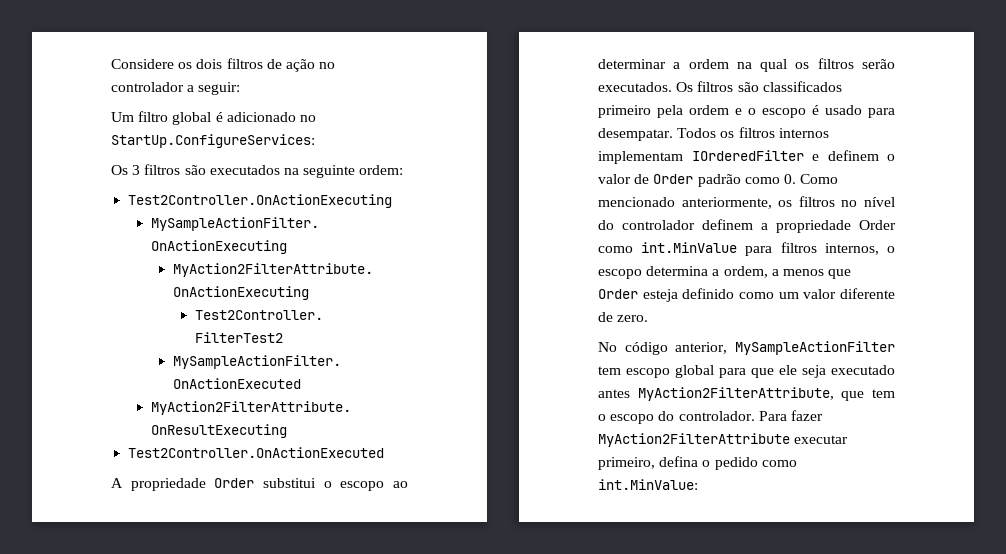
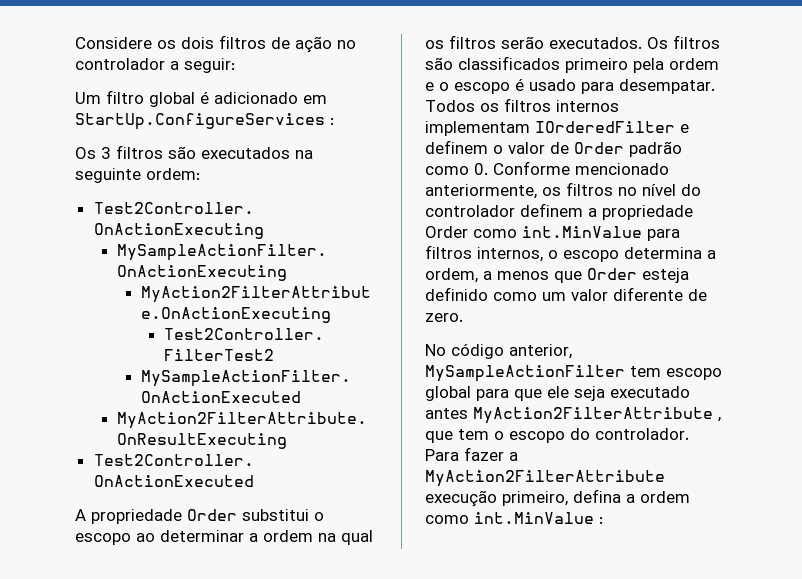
- Um filtro global é adicionado no StartUp.ConfigureServices:
+ Um filtro global é adicionado em StartUp.ConfigureServices :
- Todos os filtros internos implementam IOrderedFilter e definem o valor de Order padrão como 0. Como mencionado anteriormente, os filtros no nível do controlador definem a propriedade Order como int.MinValue para filtros internos, o escopo determina a ordem, a menos que Order esteja definido como um valor diferente de zero.
+ Todos os filtros internos implementam IOrderedFilter e definem o valor de Order padrão como 0. Conforme mencionado anteriormente, os filtros no nível do controlador definem a propriedade Order como int.MinValue para filtros internos, o escopo determina a ordem, a menos que Order esteja definido como um valor diferente de zero.
- No código anterior, MySampleActionFilter tem escopo global para que ele seja executado antes MyAction2FilterAttribute, que tem o escopo do controlador.
+ No código anterior, MySampleActionFilter tem escopo global para que ele seja executado antes MyAction2FilterAttribute , que tem o escopo do controlador.
- Para fazer MyAction2FilterAttribute executar primeiro, defina o pedido como int.MinValue:
+ Para fazer a MyAction2FilterAttribute execução primeiro, defina a ordem como int.MinValue :

